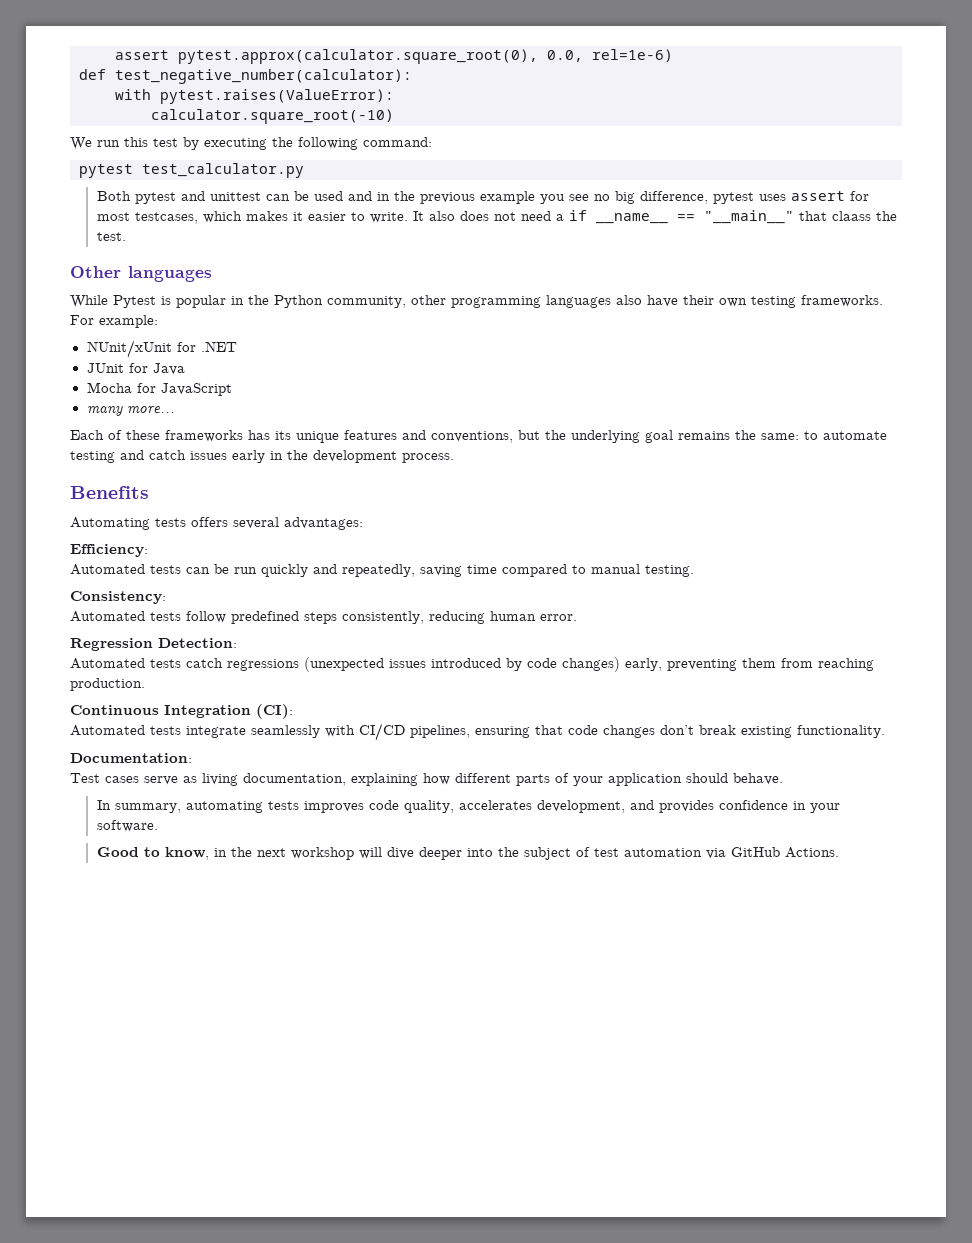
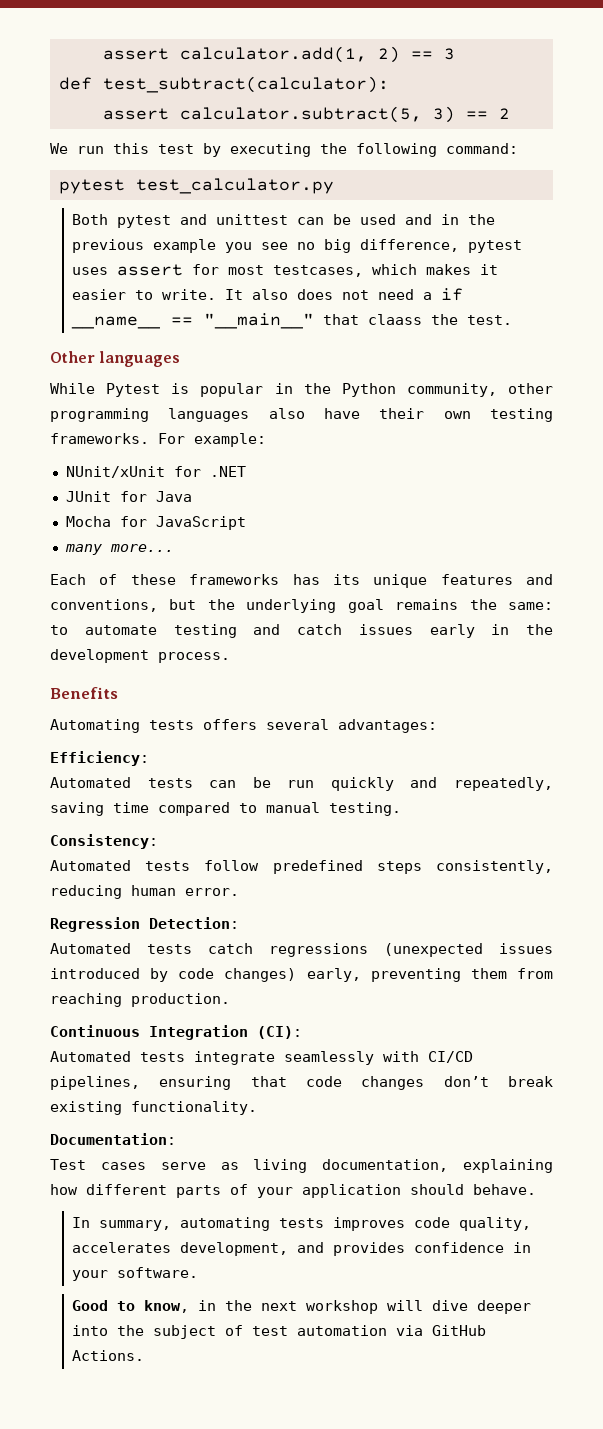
- assert pytest.approx(calculator.square_root(0), 0.0, rel=1e-6)
- def test_negative_number(calculator):
- with pytest.raises(ValueError):
- calculator.square_root(-10)
+ assert calculator.add(1, 2) == 3
+ def test_subtract(calculator):
+ assert calculator.subtract(5, 3) == 2

